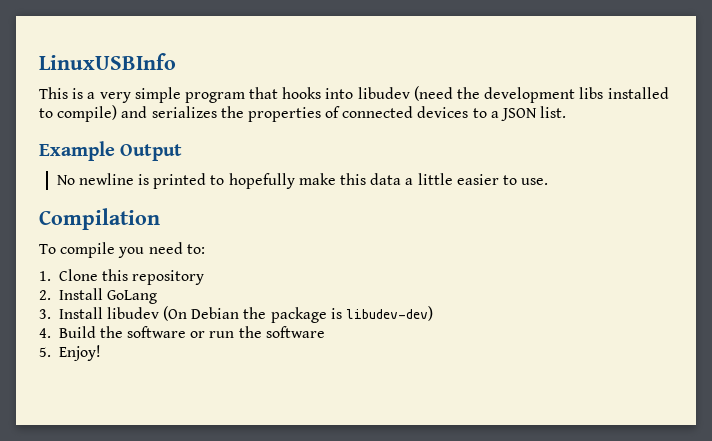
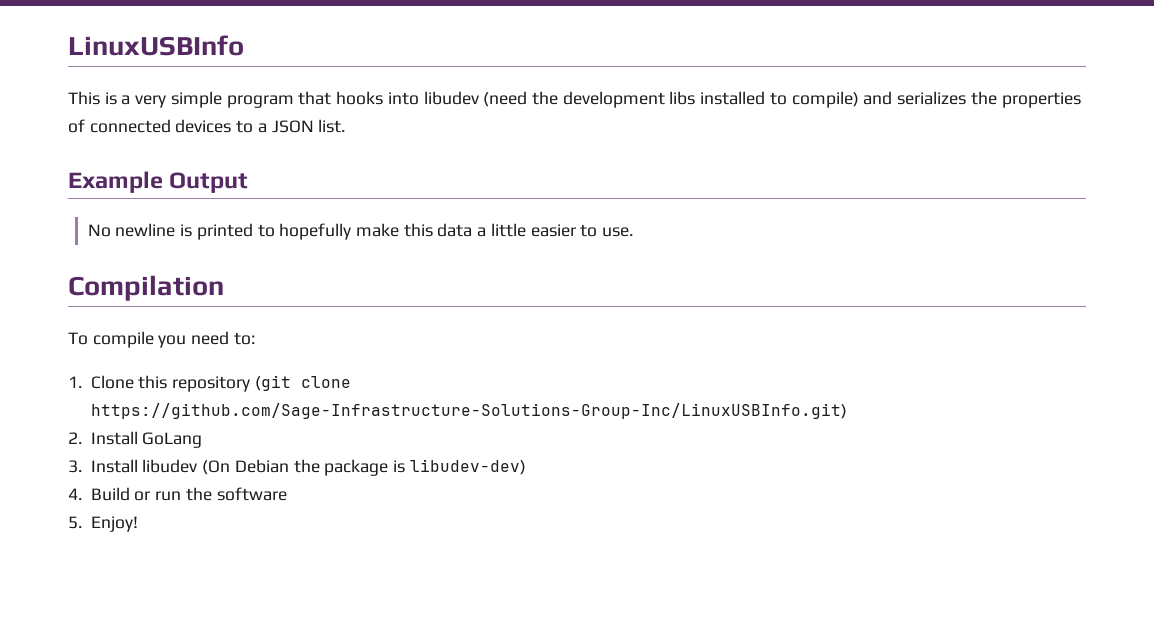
- 1. Clone this repository
+ 1. Clone this repository (git clone https://github.com/Sage-Infrastructure-Solutions-Group-Inc/LinuxUSBInfo.git)
- 4. Build the software or run the software
+ 4. Build or run the software

